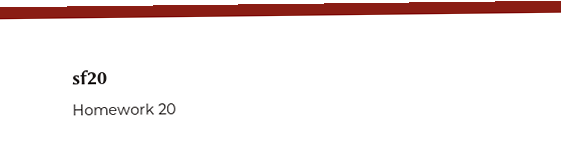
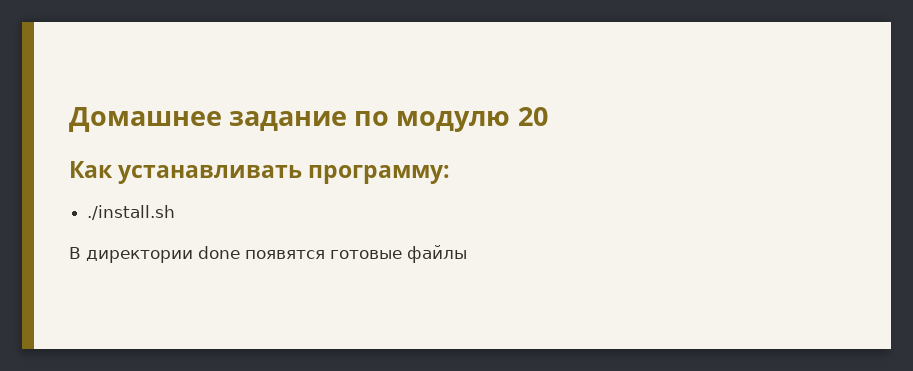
- sf20
- Homework 20
+ Домашнее задание по модулю 20
+ Как устанавливать программу:
+ ./install.sh
+ В директории done появятся готовые файлы

